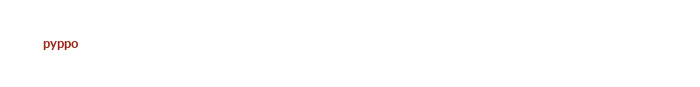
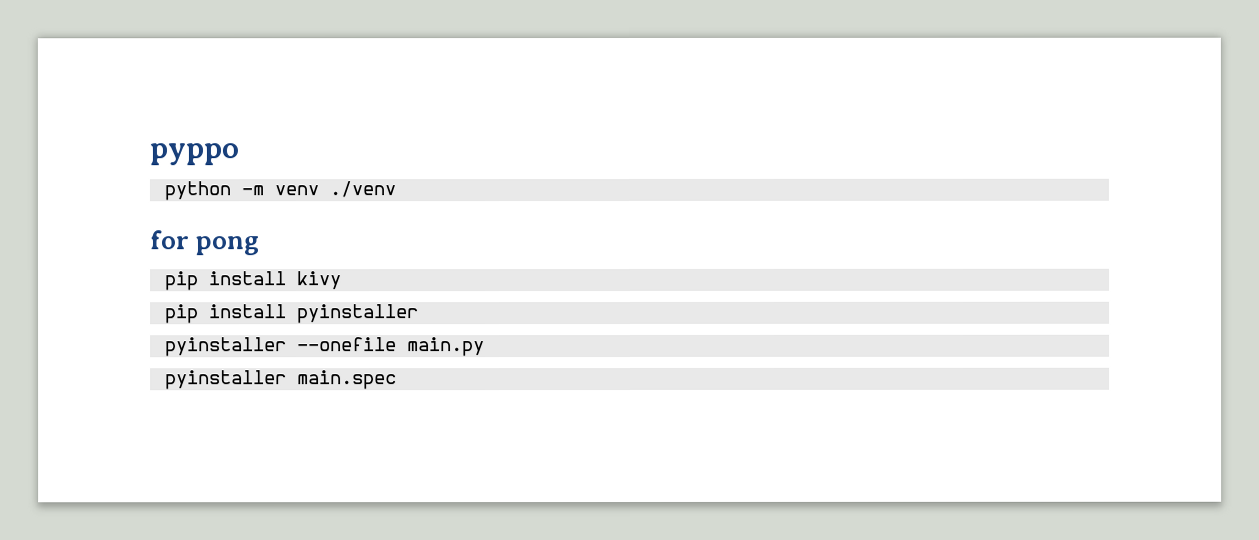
+ python -m venv ./venv
+ for pong
+ pip install kivy
+ pip install pyinstaller
+ pyinstaller --onefile main.py
+ pyinstaller main.spec

